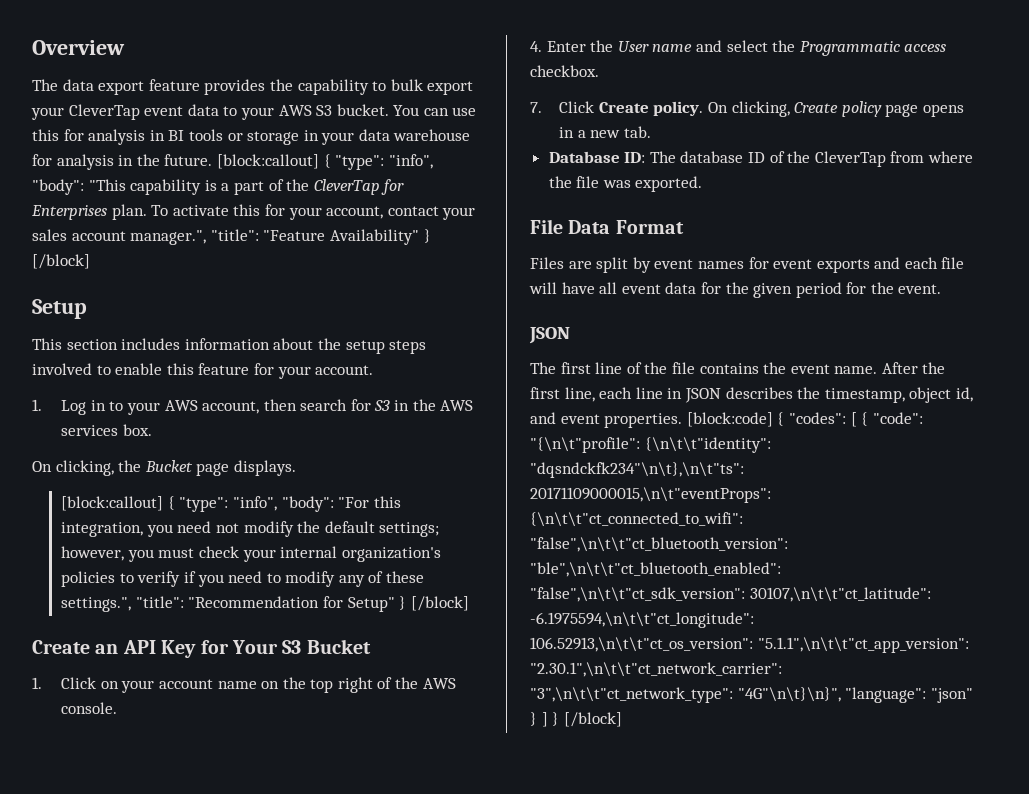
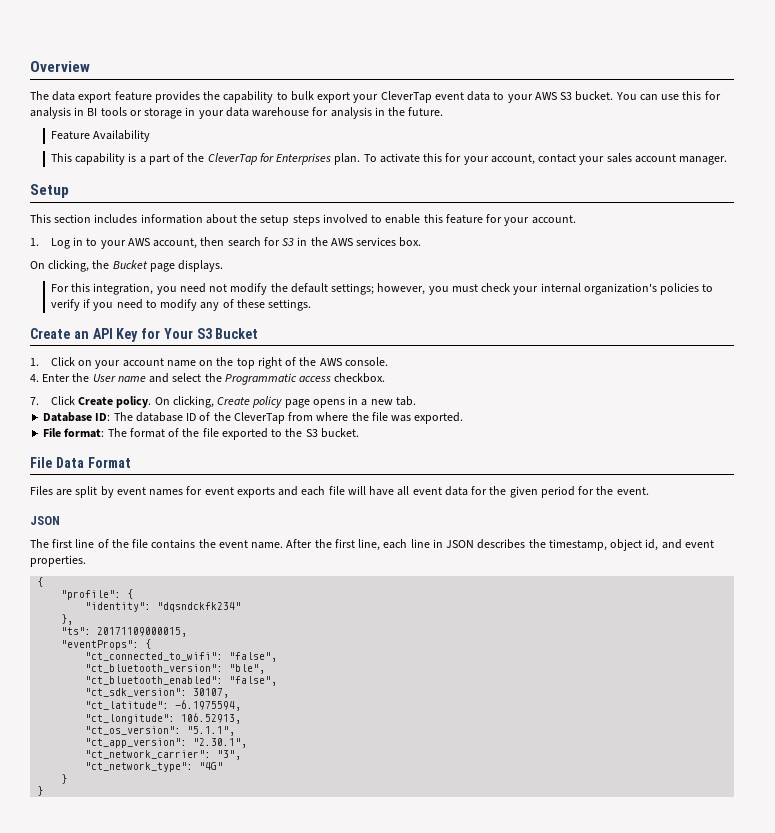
- You can use this for analysis in BI tools or storage in your data warehouse for analysis in the future. [block:callout] { "type": "info", "body": "This capability is a part of the CleverTap for Enterprises plan.
+ You can use this for analysis in BI tools or storage in your data warehouse for analysis in the future.
+ Feature Availability
+ This capability is a part of the CleverTap for Enterprises plan.
- To activate this for your account, contact your sales account manager.", "title": "Feature Availability" } [/block]
+ To activate this for your account, contact your sales account manager.
- [block:callout] { "type": "info", "body": "For this integration, you need not modify the default settings; however, you must check your internal organization's policies to verify if you need to modify any of these settings.", "title": "Recommendation for Setup" } [/block]
+ For this integration, you need not modify the default settings; however, you must check your internal organization's policies to verify if you need to modify any of these settings.
+ File format: The format of the file exported to the S3 bucket.
- After the first line, each line in JSON describes the timestamp, object id, and event properties. [block:code] { "codes": [ { "code": "{\n\t"profile": {\n\t\t"identity": "dqsndckfk234"\n\t},\n\t"ts": 20171109000015,\n\t"eventProps": {\n\t\t"ct_connected_to_wifi": "false",\n\t\t"ct_bluetooth_version": "ble",\n\t\t"ct_bluetooth_enabled": "false",\n\t\t"ct_sdk_version": 30107,\n\t\t"ct_latitude": -6.1975594,\n\t\t"ct_longitude": 106.52913,\n\t\t"ct_os_version": "5.1.1",\n\t\t"ct_app_version": "2.30.1",\n\t\t"ct_network_carrier": "3",\n\t\t"ct_network_type": "4G"\n\t}\n}", "language": "json" } ] } [/block]
+ After the first line, each line in JSON describes the timestamp, object id, and event properties.
+ {
+ "profile": {
+ "identity": "dqsndckfk234"
+ },
+ "ts": 20171109000015,
+ "eventProps": {
+ "ct_connected_to_wifi": "false",
+ "ct_bluetooth_version": "ble",
+ "ct_bluetooth_enabled": "false",
+ "ct_sdk_version": 30107,
+ "ct_latitude": -6.1975594,
+ "ct_longitude": 106.52913,
+ "ct_os_version": "5.1.1",
+ "ct_app_version": "2.30.1",
+ "ct_network_carrier": "3",
+ "ct_network_type": "4G"
+ }
+ }

